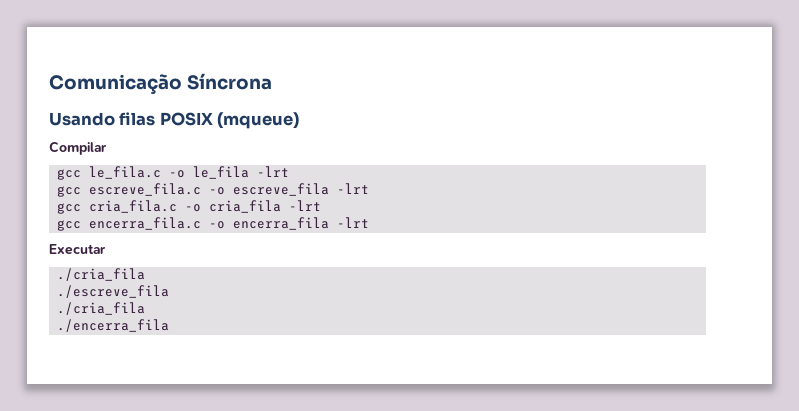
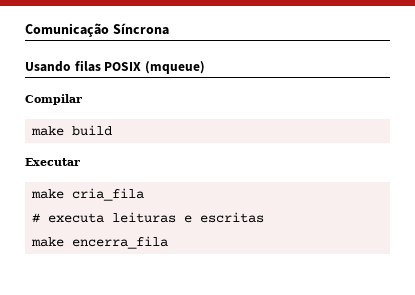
- gcc le_fila.c -o le_fila -lrt
- gcc escreve_fila.c -o escreve_fila -lrt
- gcc cria_fila.c -o cria_fila -lrt
- gcc encerra_fila.c -o encerra_fila -lrt
+ make build
  Executar
- ./cria_fila
- ./escreve_fila
- ./cria_fila
- ./encerra_fila
+ make cria_fila
+ # executa leituras e escritas
+ make encerra_fila

